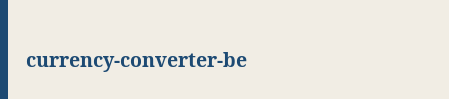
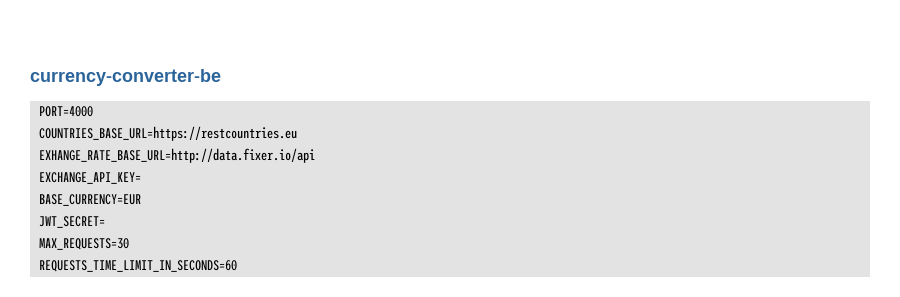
+ PORT=4000
+ COUNTRIES_BASE_URL=https://restcountries.eu
+ EXHANGE_RATE_BASE_URL=http://data.fixer.io/api
+ EXCHANGE_API_KEY=
+ BASE_CURRENCY=EUR
+ JWT_SECRET=
+ MAX_REQUESTS=30
+ REQUESTS_TIME_LIMIT_IN_SECONDS=60

